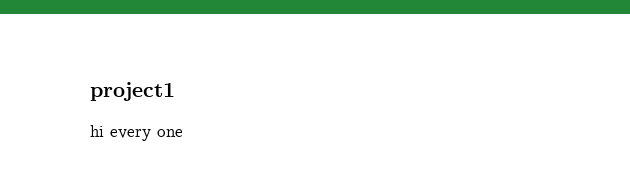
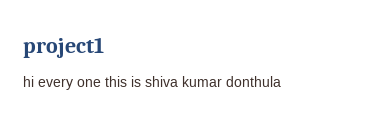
- hi every one
+ hi every one this is shiva kumar donthula

